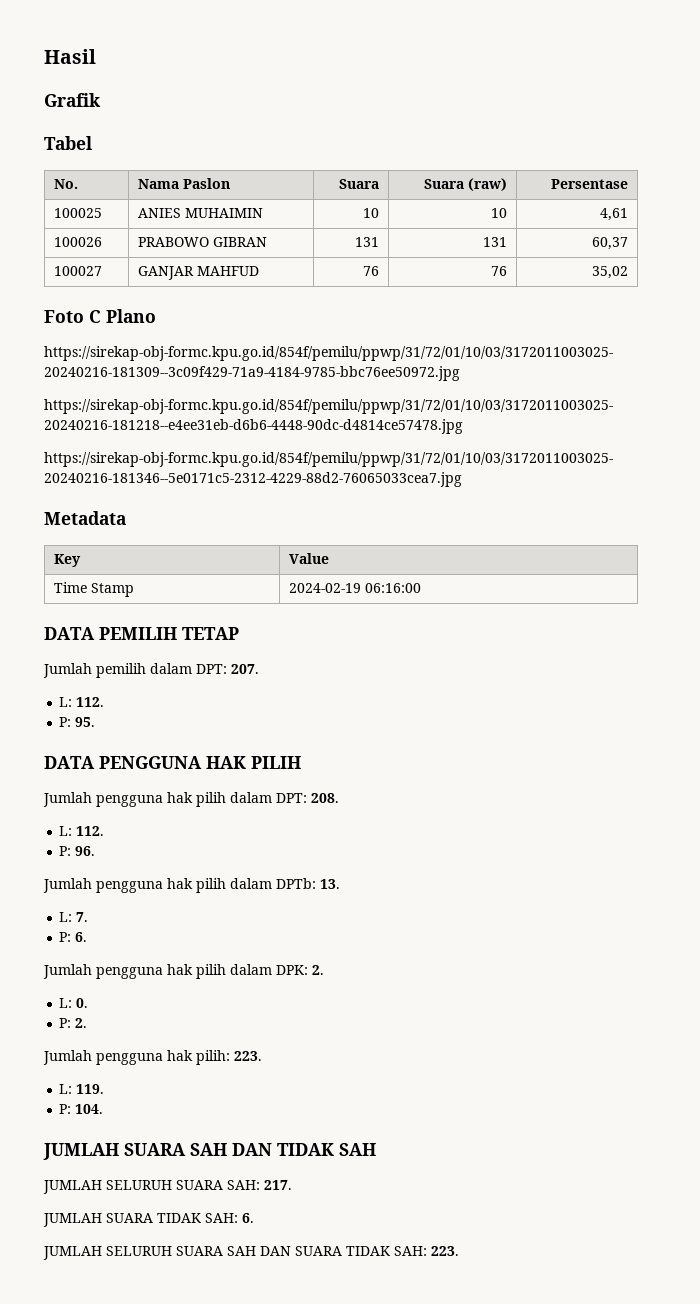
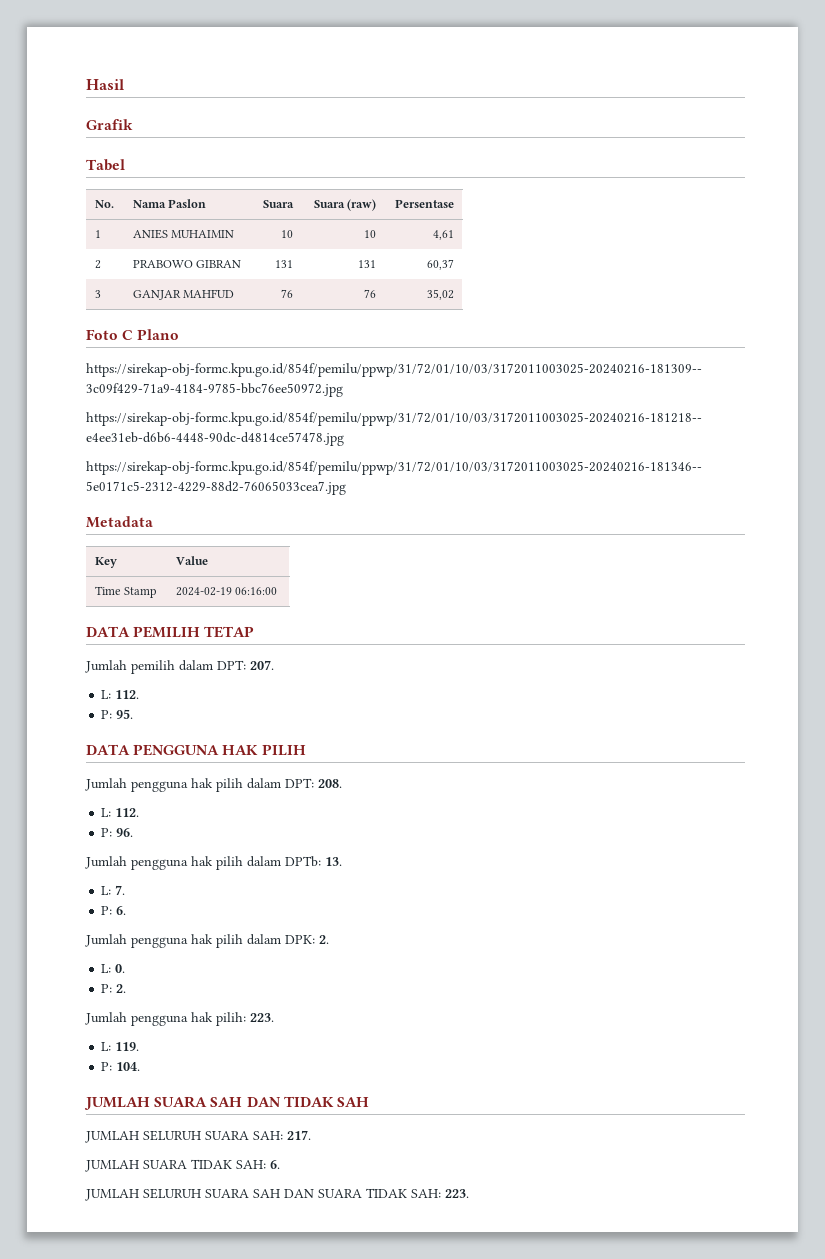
- 100025 | ANIES MUHAIMIN | 10 | 10 | 4,61
+ 1 | ANIES MUHAIMIN | 10 | 10 | 4,61
- 100026 | PRABOWO GIBRAN | 131 | 131 | 60,37
+ 2 | PRABOWO GIBRAN | 131 | 131 | 60,37
- 100027 | GANJAR MAHFUD | 76 | 76 | 35,02
+ 3 | GANJAR MAHFUD | 76 | 76 | 35,02

